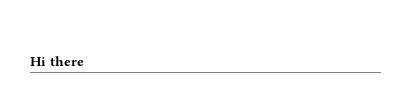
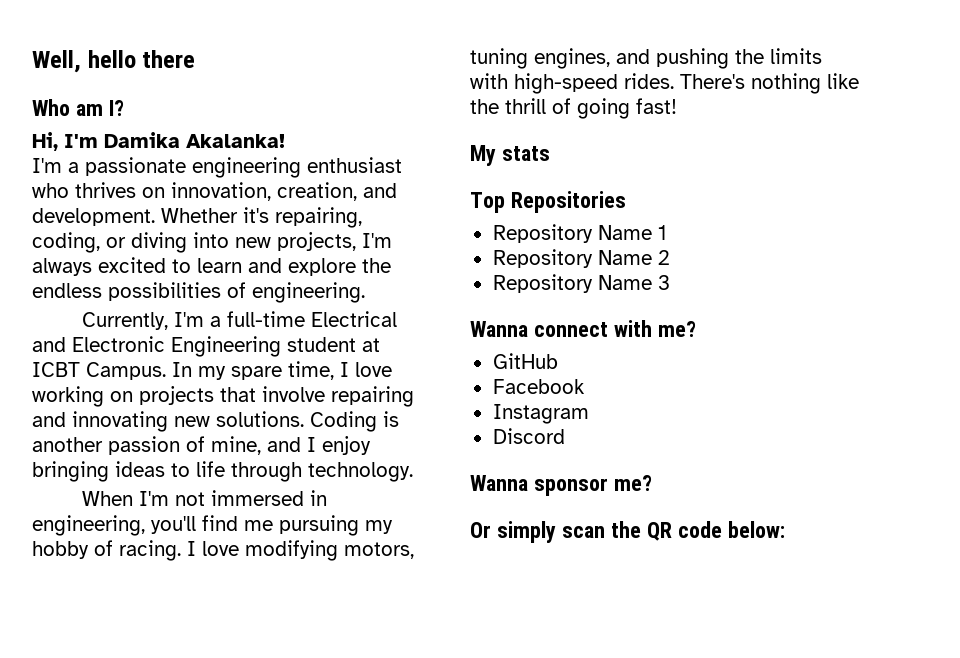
- Hi there
+ Well, hello there
+ Who am I?
+ Hi, I'm Damika Akalanka!
+ I'm a passionate engineering enthusiast who thrives on innovation, creation, and development. Whether it's repairing, coding, or diving into new projects, I'm always excited to learn and explore the endless possibilities of engineering.
+ Currently, I'm a full-time Electrical and Electronic Engineering student at ICBT Campus. In my spare time, I love working on projects that involve repairing and innovating new solutions. Coding is another passion of mine, and I enjoy bringing ideas to life through technology.
+ When I'm not immersed in engineering, you'll find me pursuing my hobby of racing. I love modifying motors, tuning engines, and pushing the limits with high-speed rides. There's nothing like the thrill of going fast!
+ My stats
+ Top Repositories
+ Repository Name 1
+ Repository Name 2
+ Repository Name 3
+ Wanna connect with me?
+ GitHub
+ Facebook
+ Instagram
+ Discord
+ Wanna sponsor me?
+ Or simply scan the QR code below:

